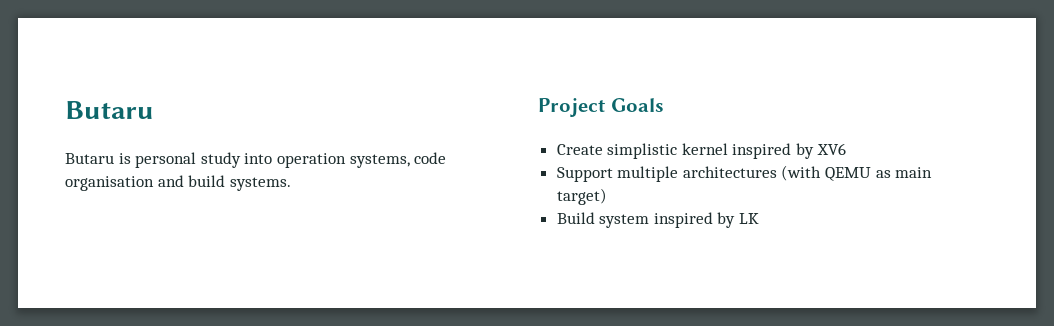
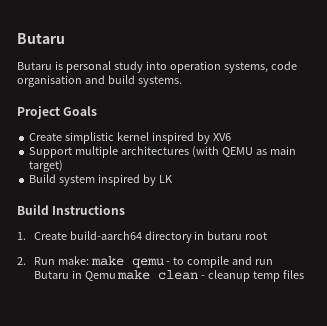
+ Build Instructions
+ 1. Create build-aarch64 directory in butaru root
+ 2. Run make: make qemu - to compile and run Butaru in Qemu make clean - cleanup temp files

